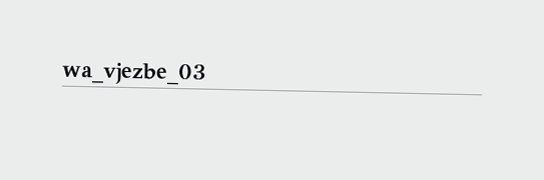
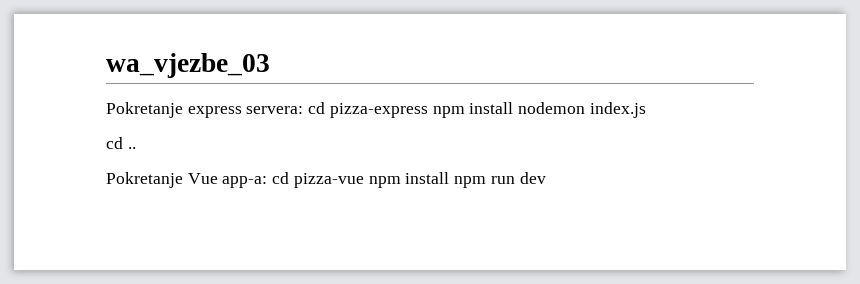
+ Pokretanje express servera: cd pizza-express npm install nodemon index.js
+ cd ..
+ Pokretanje Vue app-a: cd pizza-vue npm install npm run dev

